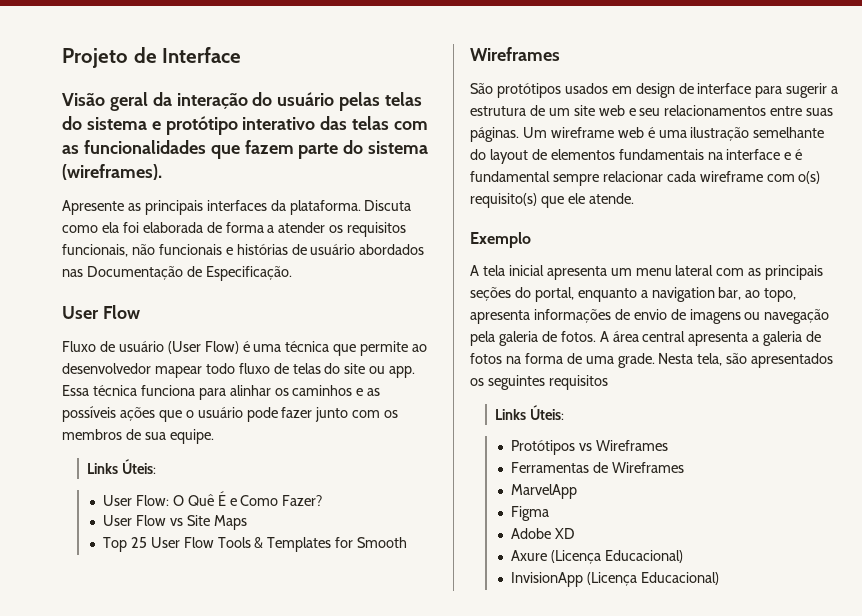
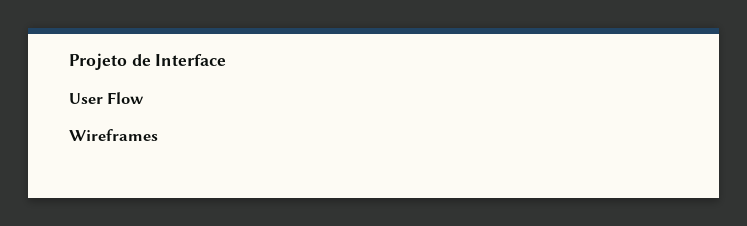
- Visão geral da interação do usuário pelas telas do sistema e protótipo interativo das telas com as funcionalidades que fazem parte do sistema (wireframes).
- Apresente as principais interfaces da plataforma. Discuta como ela foi elaborada de forma a atender os requisitos funcionais, não funcionais e histórias de usuário abordados nas Documentação de Especificação.
  User Flow
- Fluxo de usuário (User Flow) é uma técnica que permite ao desenvolvedor mapear todo fluxo de telas do site ou app. Essa técnica funciona para alinhar os caminhos e as possíveis ações que o usuário pode fazer junto com os membros de sua equipe.
- Links Úteis:
- User Flow: O Quê É e Como Fazer?
- User Flow vs Site Maps
- Top 25 User Flow Tools & Templates for Smooth
  Wireframes
- São protótipos usados em design de interface para sugerir a estrutura de um site web e seu relacionamentos entre suas páginas. Um wireframe web é uma ilustração semelhante do layout de elementos fundamentais na interface e é fundamental sempre relacionar cada wireframe com o(s) requisito(s) que ele atende.
- Exemplo
- A tela inicial apresenta um menu lateral com as principais seções do portal, enquanto a navigation bar, ao topo, apresenta informações de envio de imagens ou navegação pela galeria de fotos. A área central apresenta a galeria de fotos na forma de uma grade. Nesta tela, são apresentados os seguintes requisitos
- Links Úteis:
- Protótipos vs Wireframes
- Ferramentas de Wireframes
- MarvelApp
- Figma
- Adobe XD
- Axure (Licença Educacional)
- InvisionApp (Licença Educacional)

